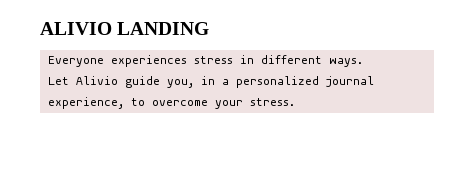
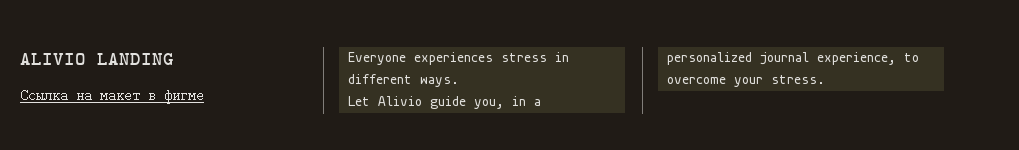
+ Ссылка на макет в фигме

